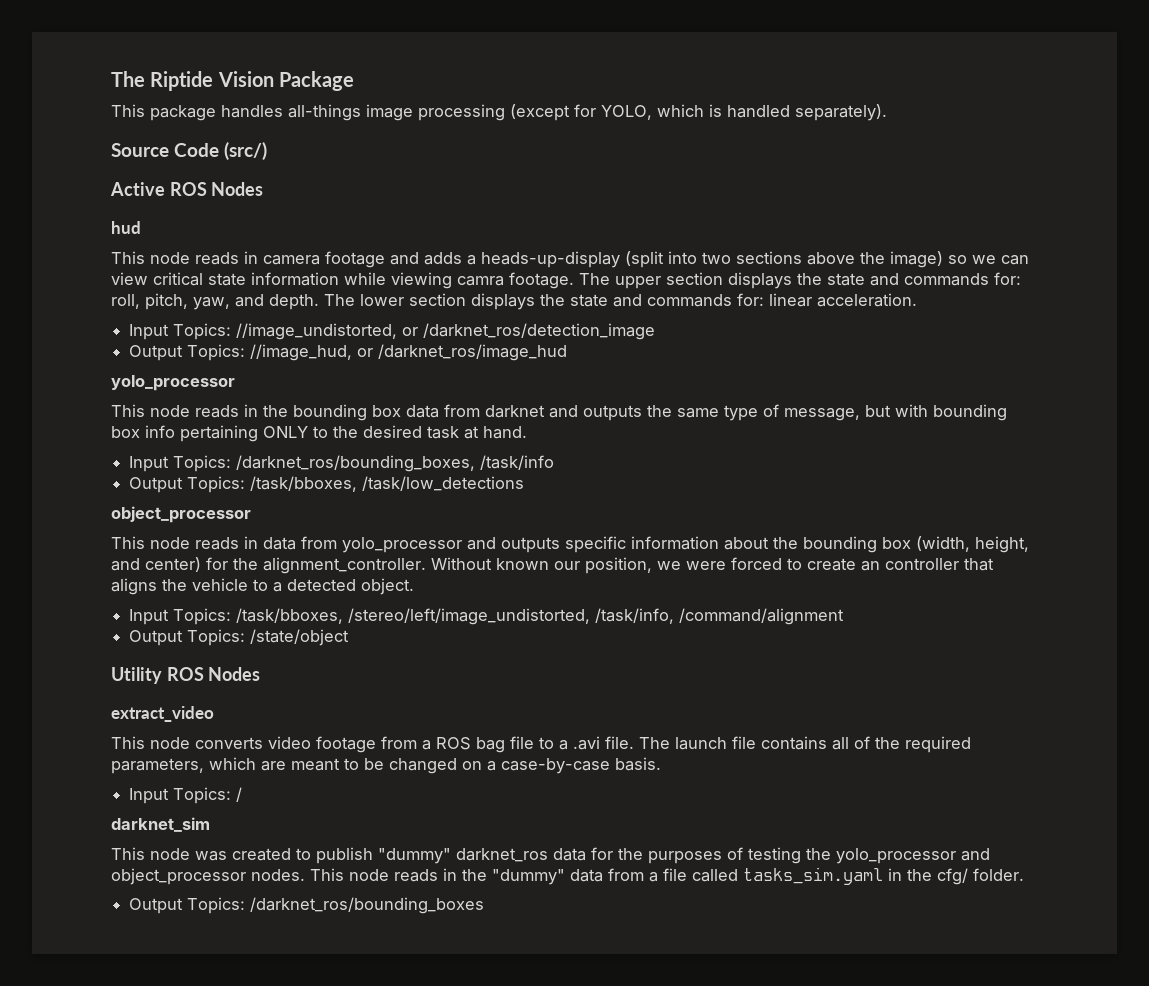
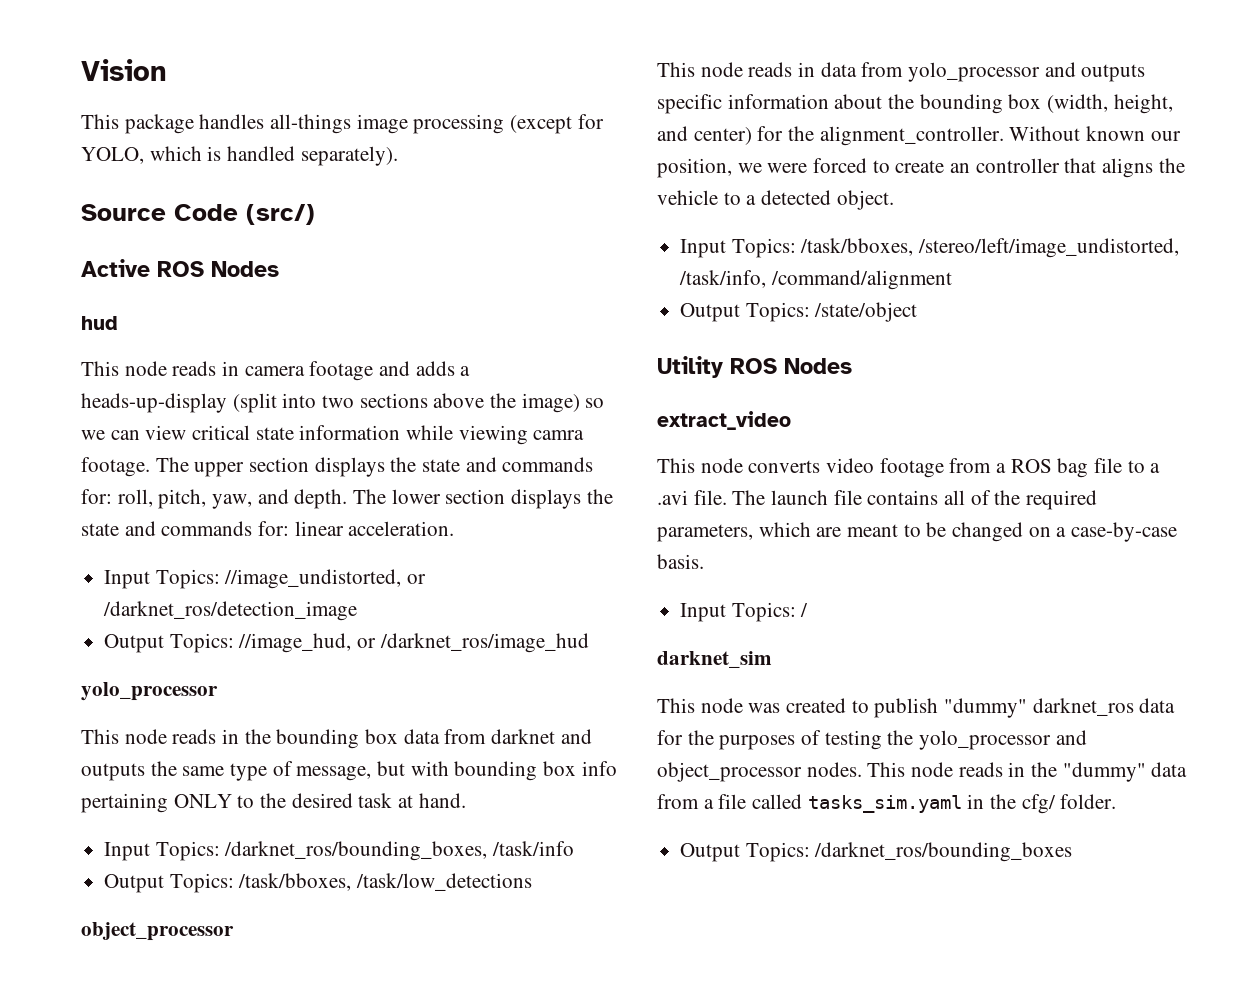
- The Riptide Vision Package
+ Vision

